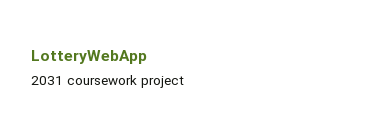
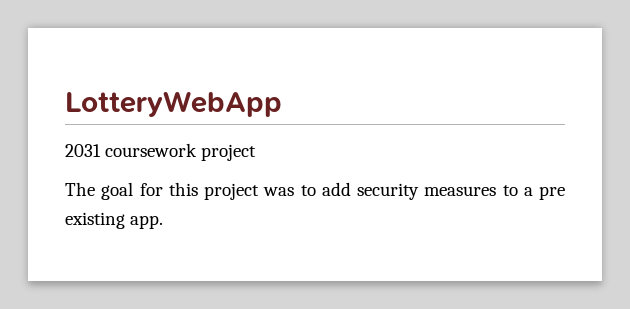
+ The goal for this project was to add security measures to a pre existing app.

